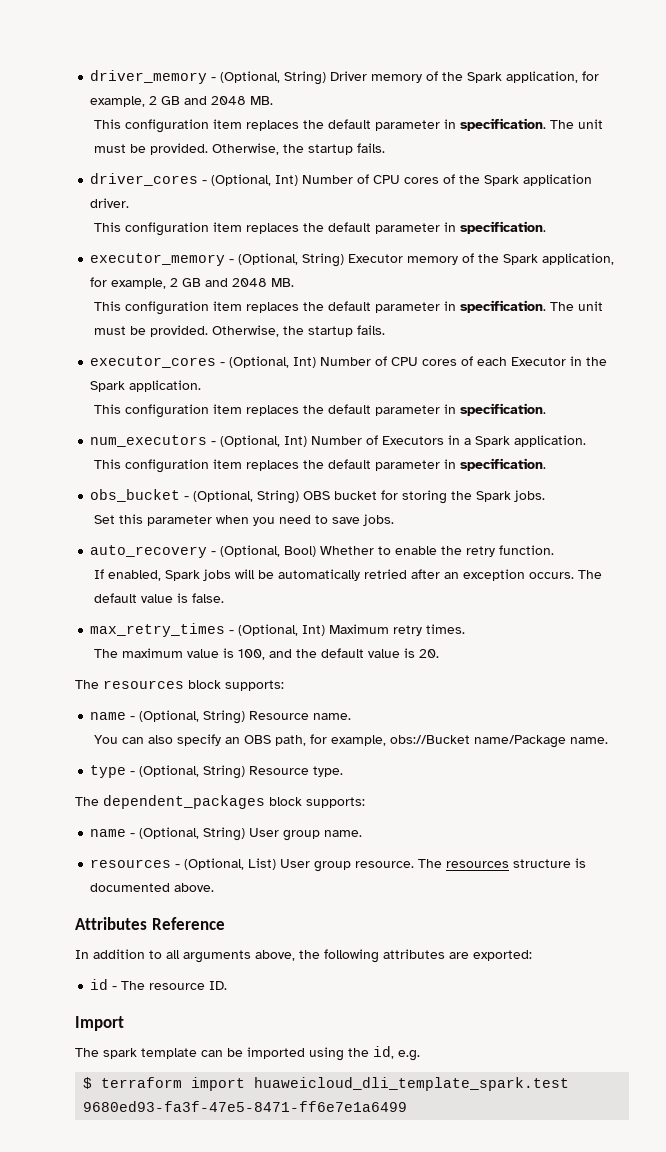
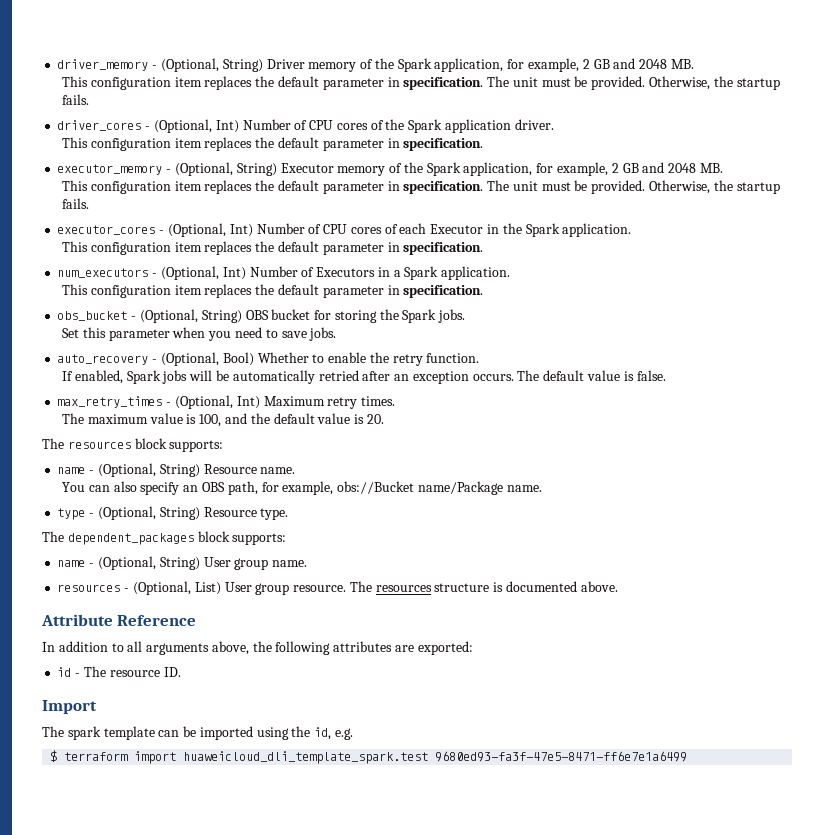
- Attributes Reference
+ Attribute Reference

